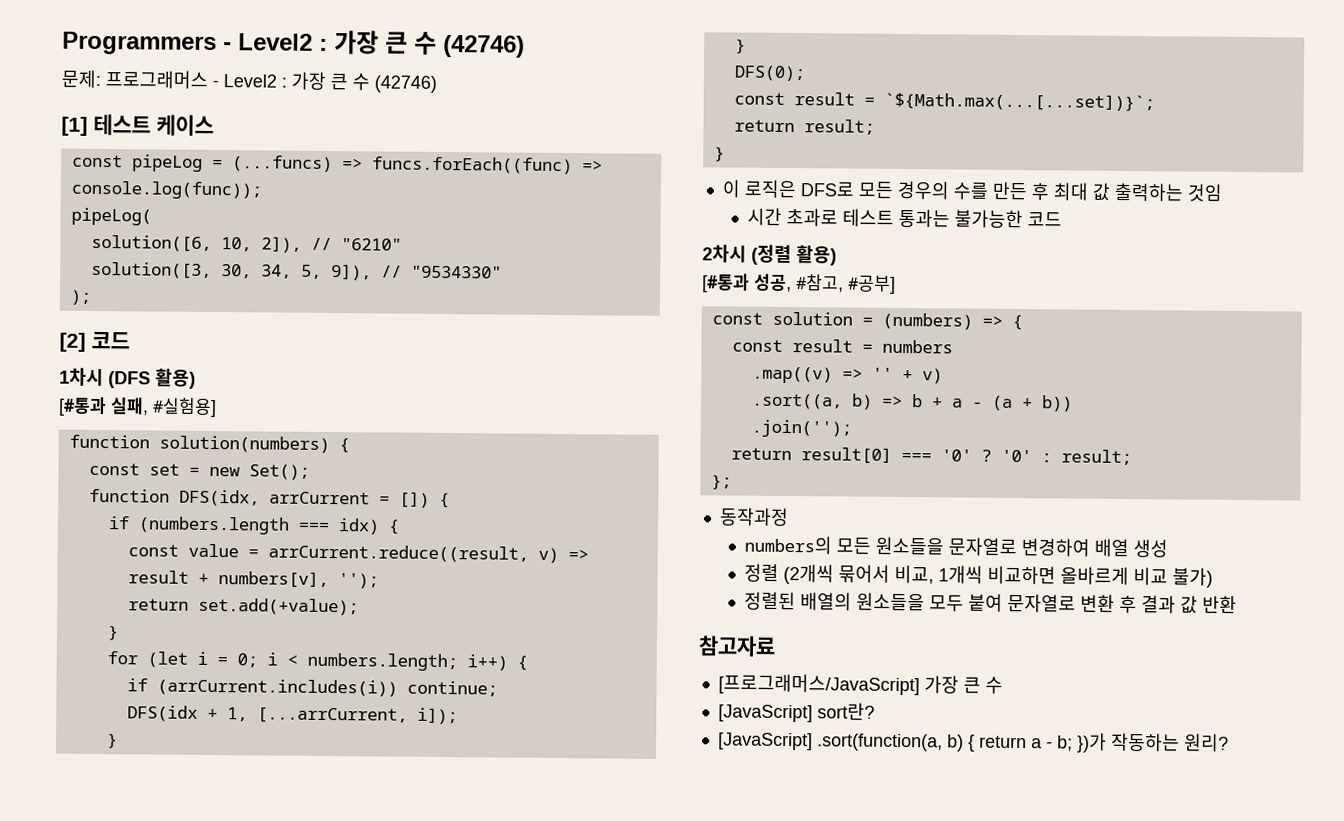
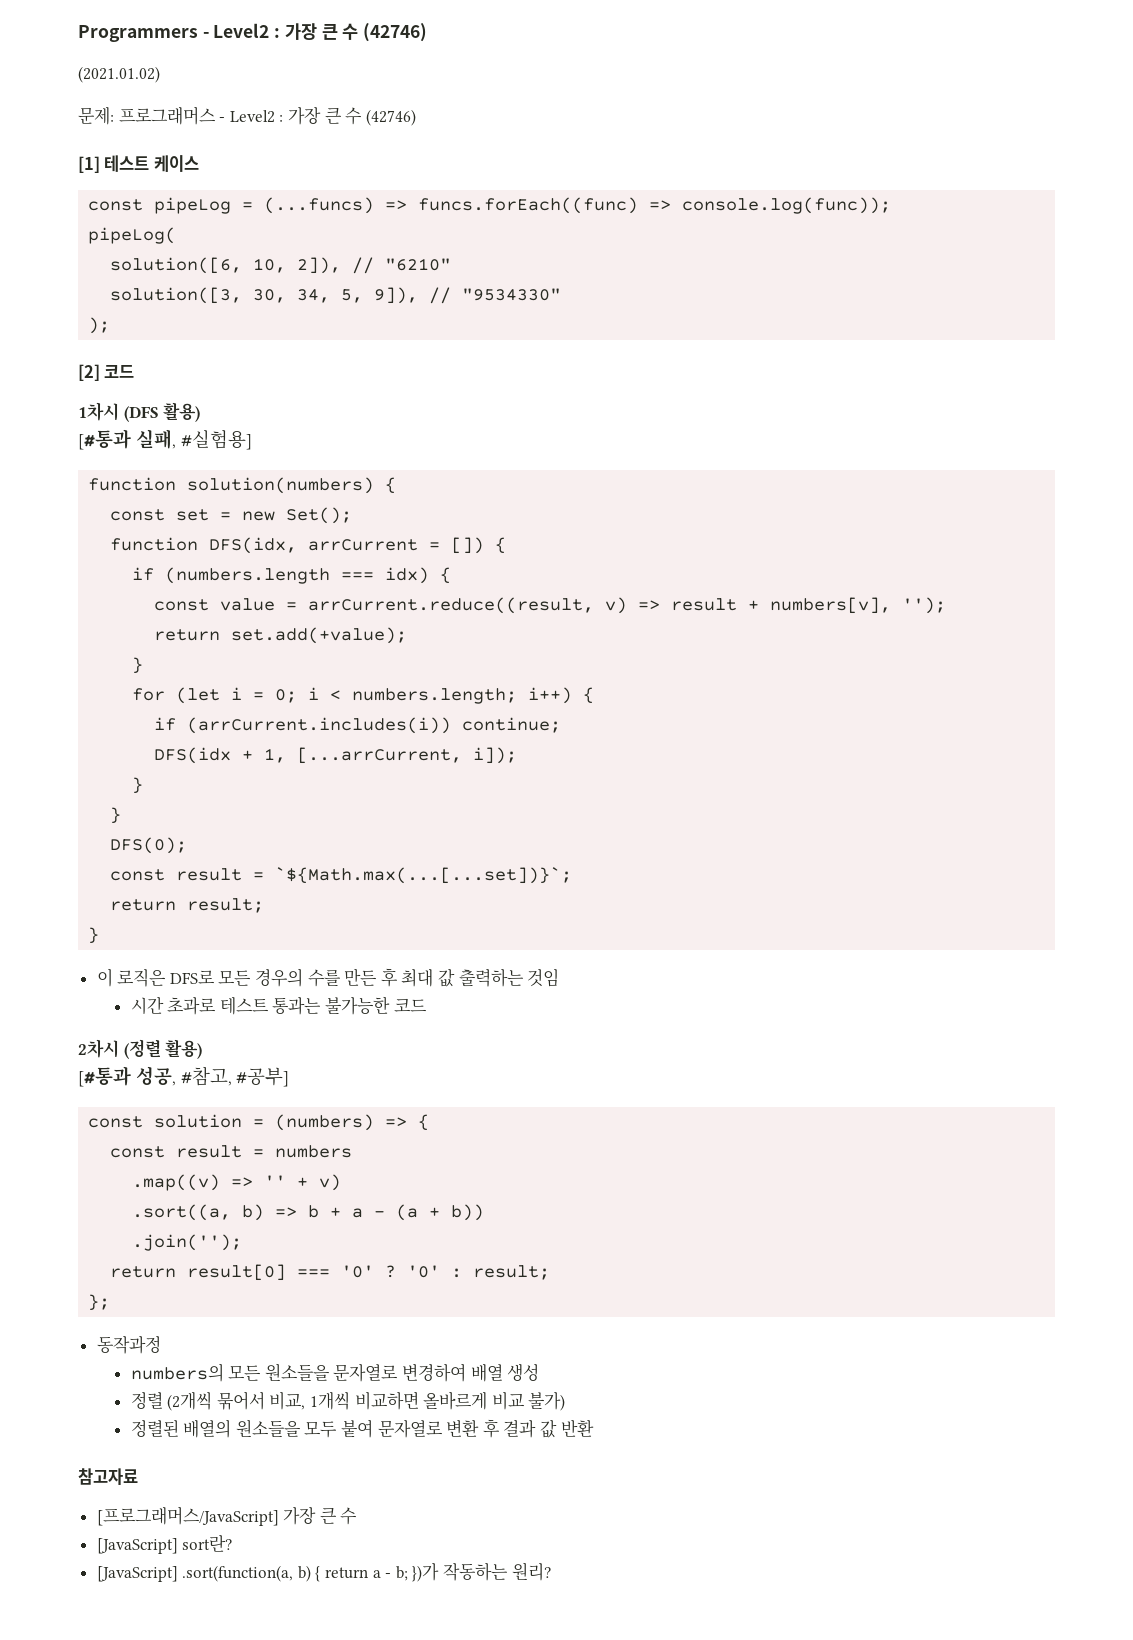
+ (2021.01.02)

